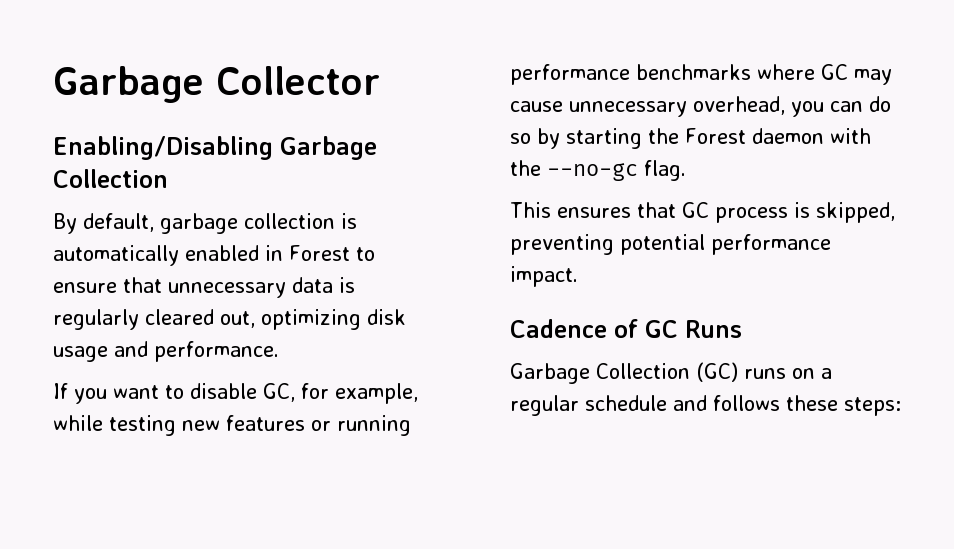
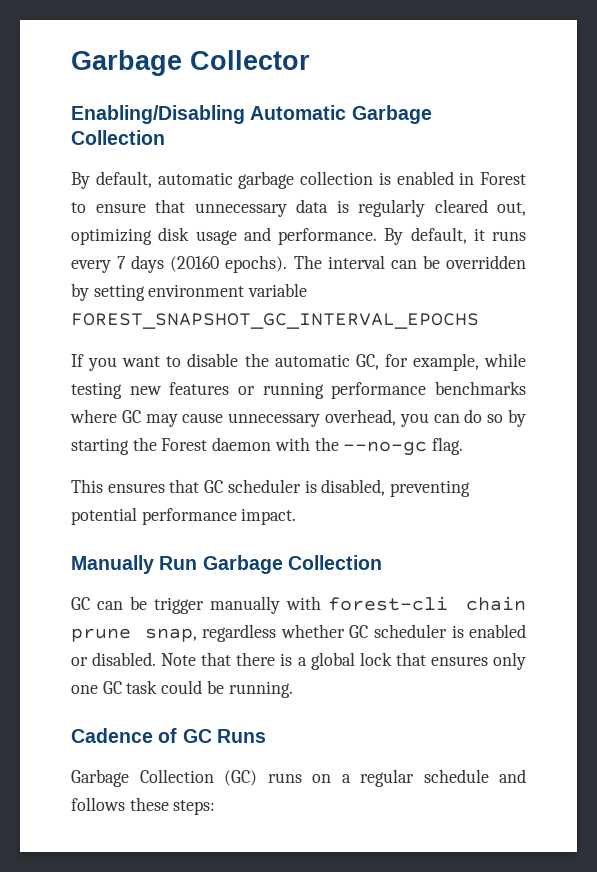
- Enabling/Disabling Garbage Collection
+ Enabling/Disabling Automatic Garbage Collection
- By default, garbage collection is automatically enabled in Forest to ensure that unnecessary data is regularly cleared out, optimizing disk usage and performance.
+ By default, automatic garbage collection is enabled in Forest to ensure that unnecessary data is regularly cleared out, optimizing disk usage and performance. By default, it runs every 7 days (20160 epochs). The interval can be overridden by setting environment variable FOREST_SNAPSHOT_GC_INTERVAL_EPOCHS
- If you want to disable GC, for example, while testing new features or running performance benchmarks where GC may cause unnecessary overhead, you can do so by starting the Forest daemon with the --no-gc flag.
+ If you want to disable the automatic GC, for example, while testing new features or running performance benchmarks where GC may cause unnecessary overhead, you can do so by starting the Forest daemon with the --no-gc flag.
- This ensures that GC process is skipped, preventing potential performance impact.
+ This ensures that GC scheduler is disabled, preventing potential performance impact.
+ Manually Run Garbage Collection
+ GC can be trigger manually with forest-cli chain prune snap, regardless whether GC scheduler is enabled or disabled. Note that there is a global lock that ensures only one GC task could be running.

